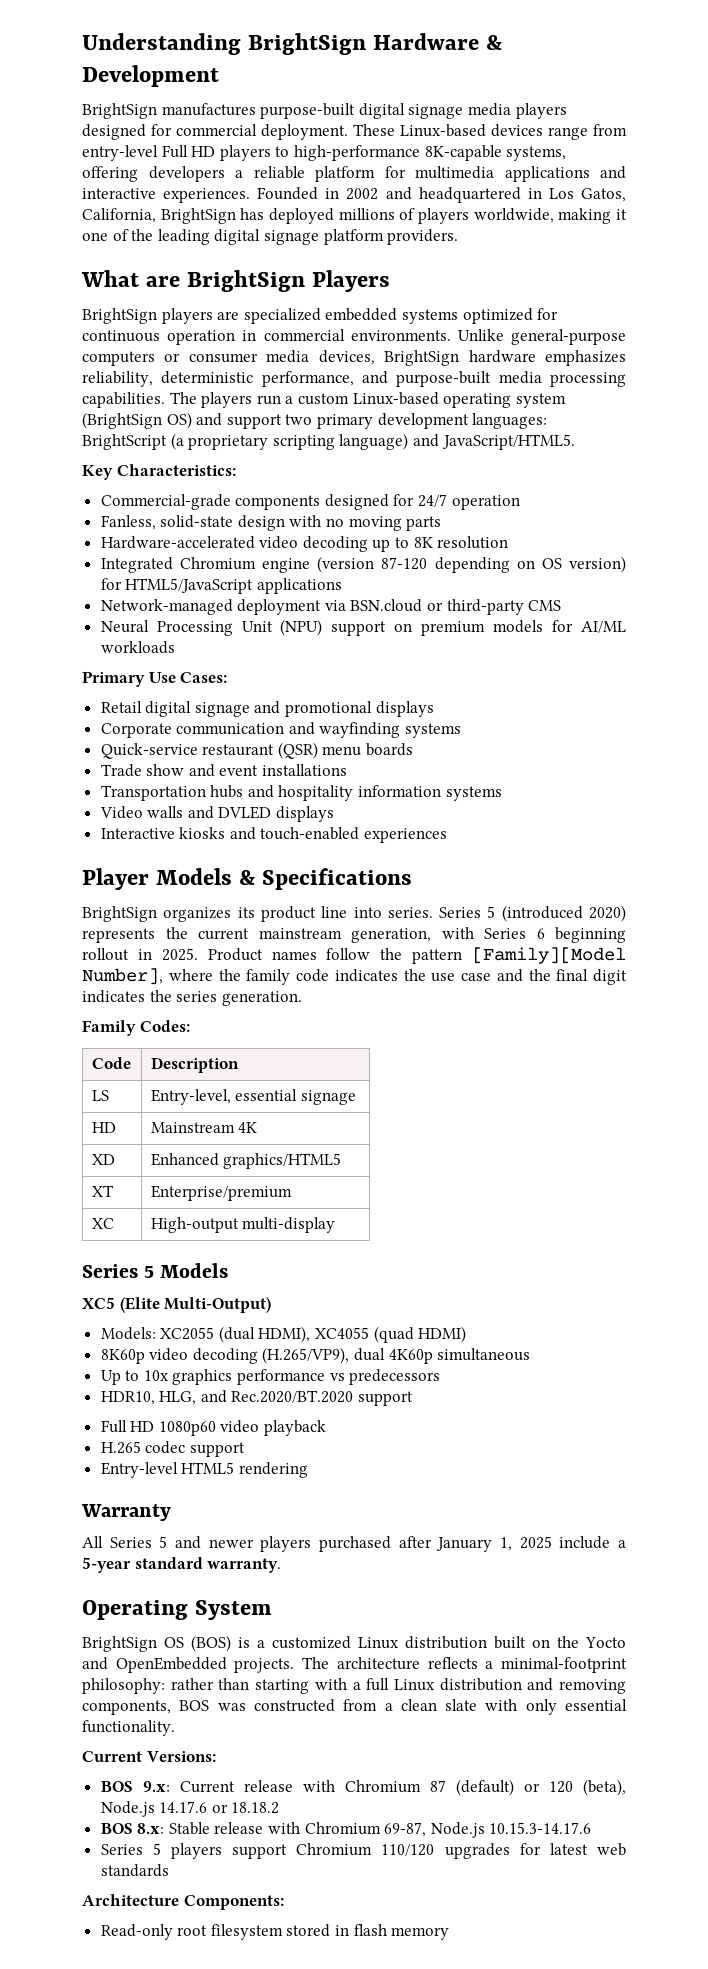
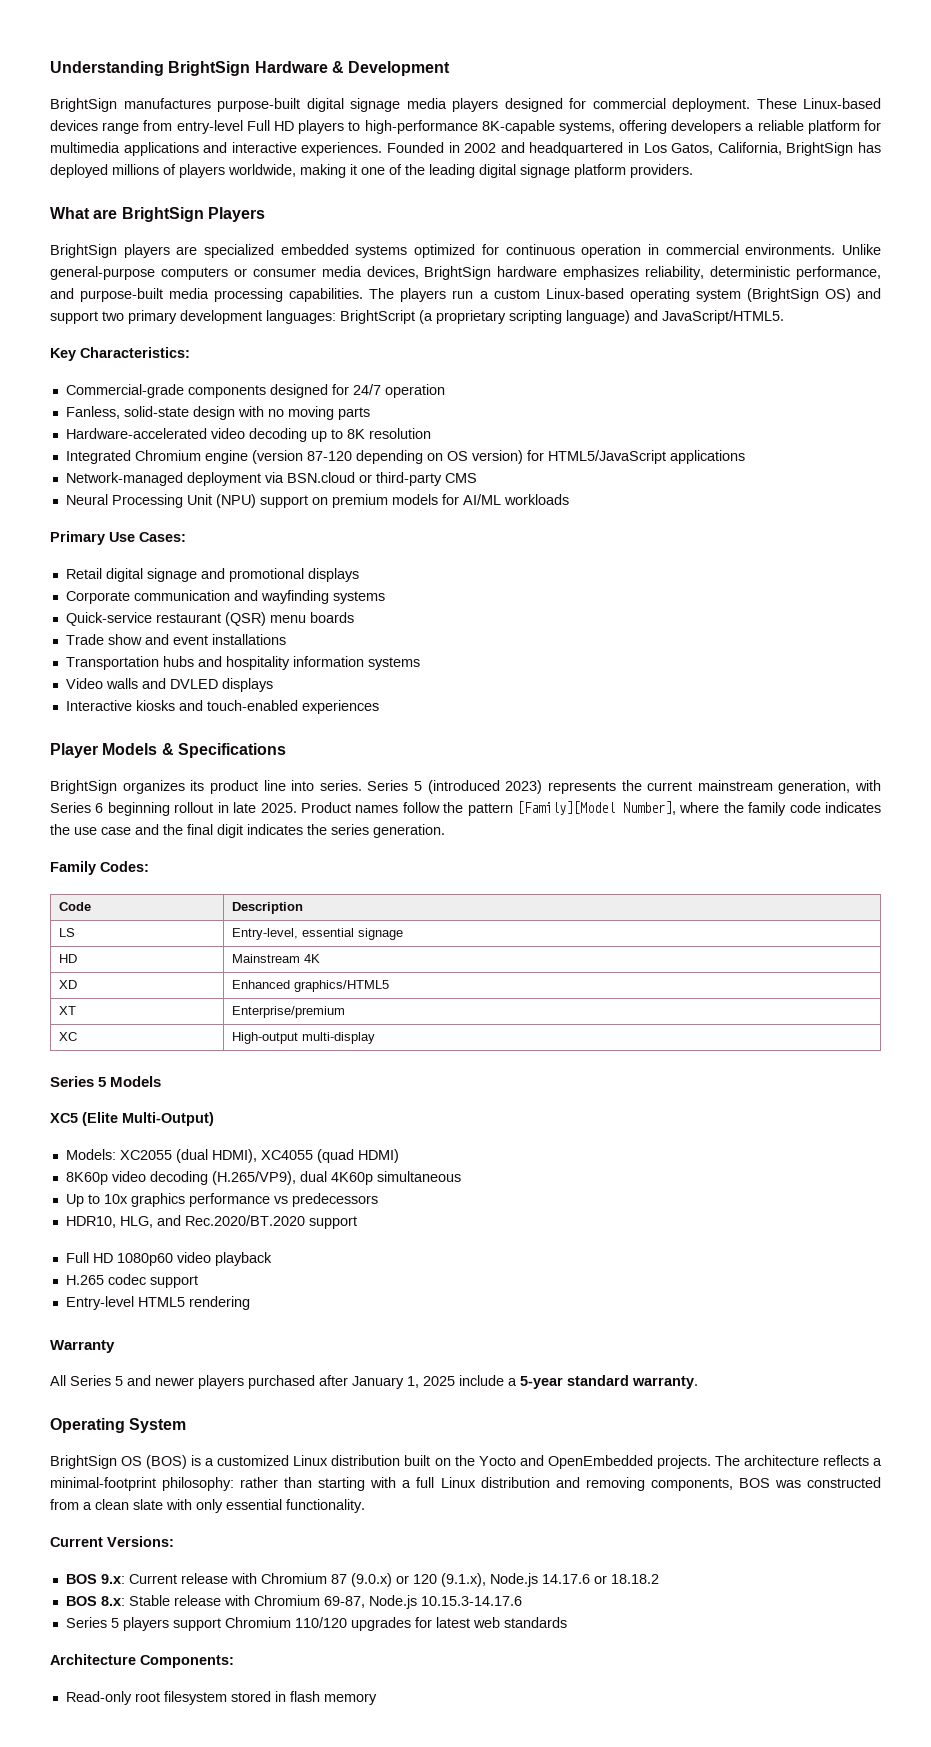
- Series 5 (introduced 2020) represents the current mainstream generation, with Series 6 beginning rollout in 2025.
+ Series 5 (introduced 2023) represents the current mainstream generation, with Series 6 beginning rollout in late 2025.
- BOS 9.x: Current release with Chromium 87 (default) or 120 (beta), Node.js 14.17.6 or 18.18.2
+ BOS 9.x: Current release with Chromium 87 (9.0.x) or 120 (9.1.x), Node.js 14.17.6 or 18.18.2

